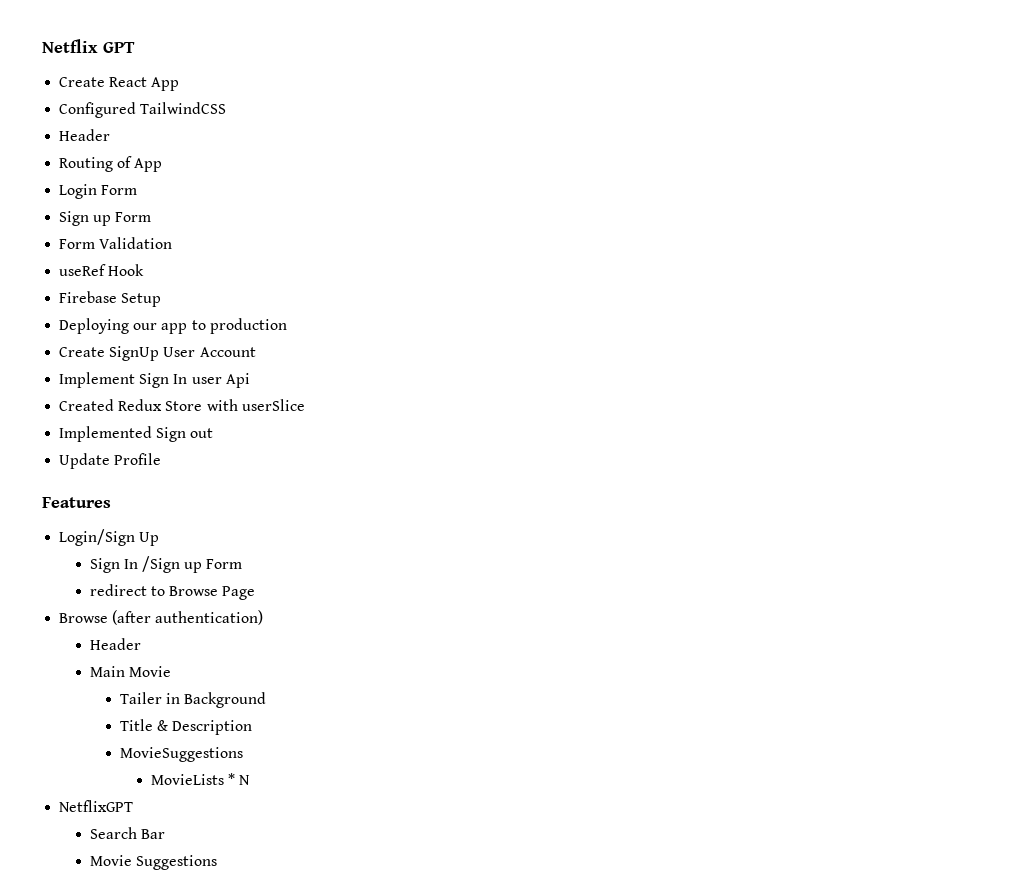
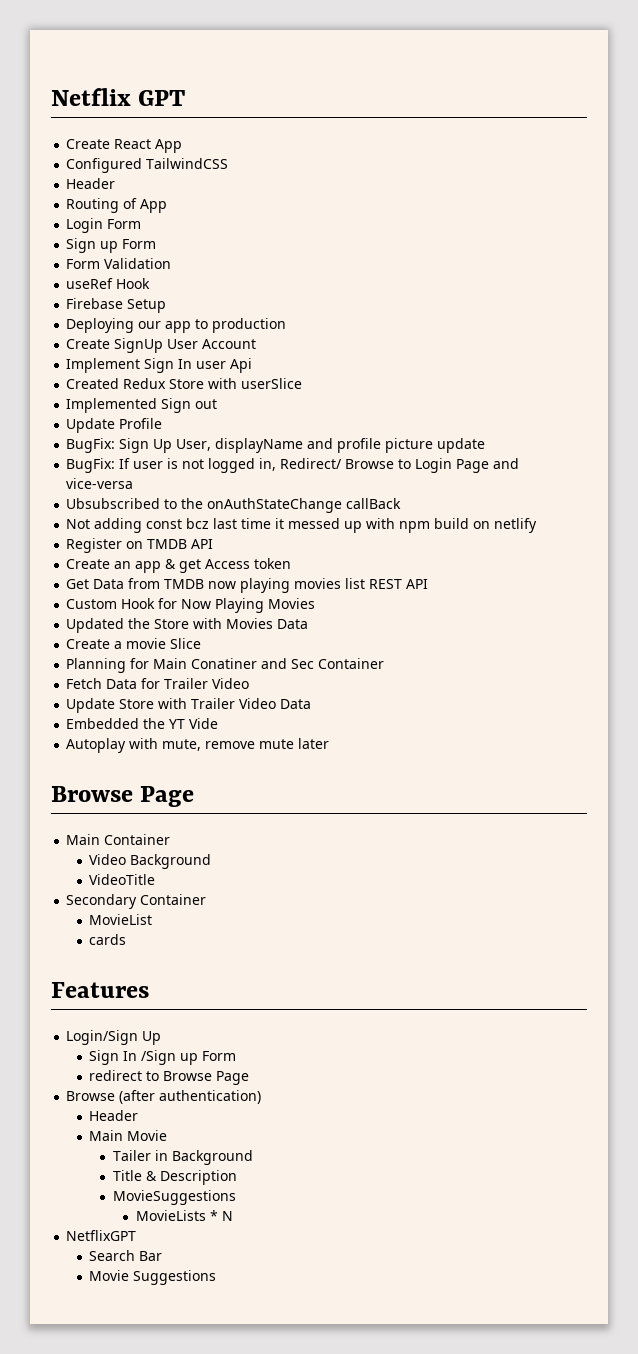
+ BugFix: Sign Up User, displayName and profile picture update
+ BugFix: If user is not logged in, Redirect/ Browse to Login Page and vice-versa
+ Ubsubscribed to the onAuthStateChange callBack
+ Not adding const bcz last time it messed up with npm build on netlify
+ Register on TMDB API
+ Create an app & get Access token
+ Get Data from TMDB now playing movies list REST API
+ Custom Hook for Now Playing Movies
+ Updated the Store with Movies Data
+ Create a movie Slice
+ Planning for Main Conatiner and Sec Container
+ Fetch Data for Trailer Video
+ Update Store with Trailer Video Data
+ Embedded the YT Vide
+ Autoplay with mute, remove mute later
+ Browse Page
+ Main Container
+ Video Background
+ VideoTitle
+ Secondary Container
+ MovieList
+ cards

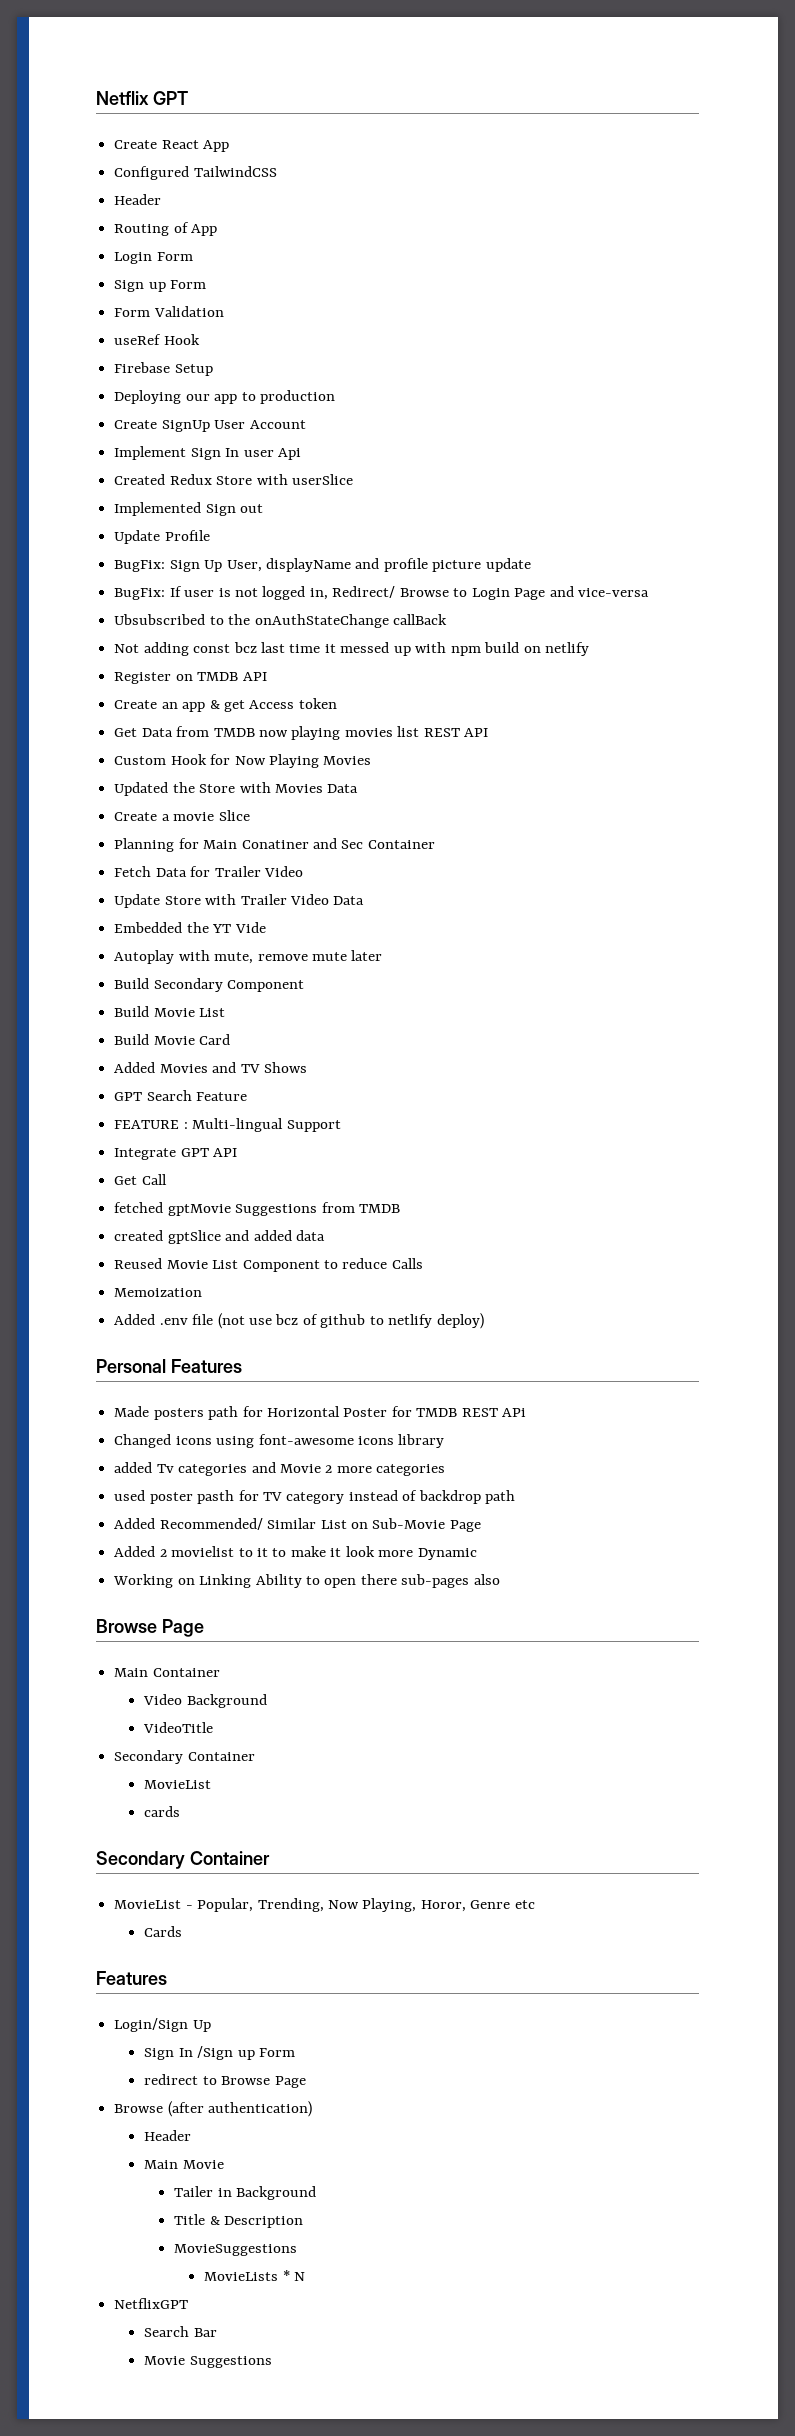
+ Build Secondary Component
+ Build Movie List
+ Build Movie Card
+ Added Movies and TV Shows
+ GPT Search Feature
+ FEATURE : Multi-lingual Support
+ Integrate GPT API
+ Get Call
+ fetched gptMovie Suggestions from TMDB
+ created gptSlice and added data
+ Reused Movie List Component to reduce Calls
+ Memoization
+ Added .env file (not use bcz of github to netlify deploy)
+ Personal Features
+ Made posters path for Horizontal Poster for TMDB REST APi
+ Changed icons using font-awesome icons library
+ added Tv categories and Movie 2 more categories
+ used poster pasth for TV category instead of backdrop path
+ Added Recommended/ Similar List on Sub-Movie Page
+ Added 2 movielist to it to make it look more Dynamic
+ Working on Linking Ability to open there sub-pages also
  cards
+ Secondary Container
+ MovieList - Popular, Trending, Now Playing, Horor, Genre etc
+ Cards

